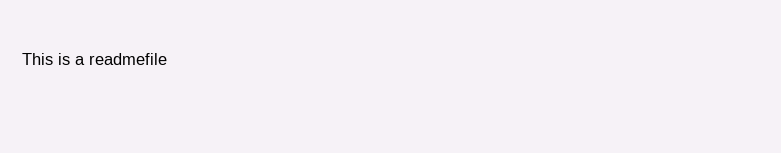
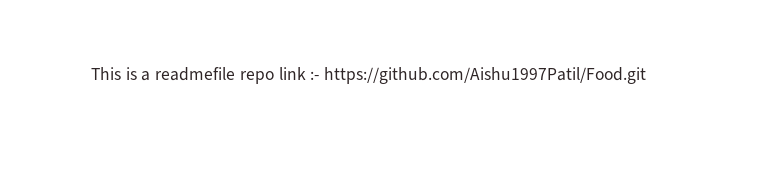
- This is a readmefile
+ This is a readmefile repo link :- https://github.com/Aishu1997Patil/Food.git

